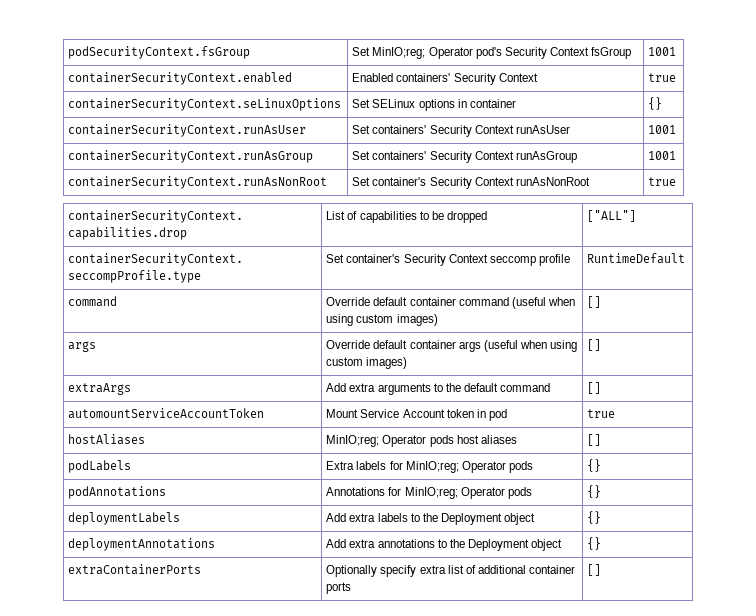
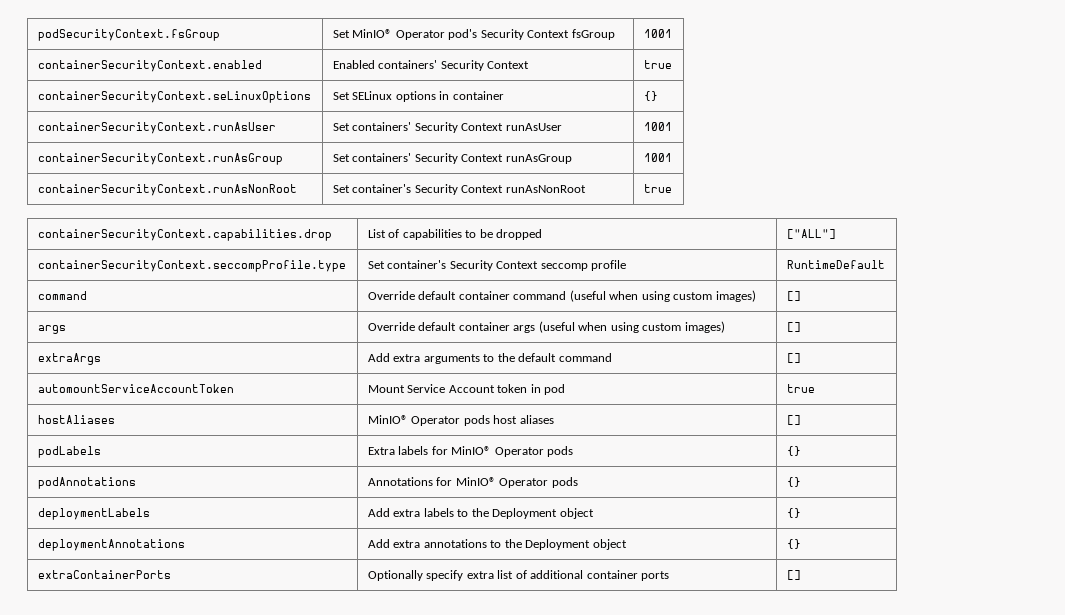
- podSecurityContext.fsGroup | Set MinIO;reg; Operator pod's Security Context fsGroup | 1001
+ podSecurityContext.fsGroup | Set MinIO® Operator pod's Security Context fsGroup | 1001
- hostAliases | MinIO;reg; Operator pods host aliases | []
+ hostAliases | MinIO® Operator pods host aliases | []
- podLabels | Extra labels for MinIO;reg; Operator pods | {}
+ podLabels | Extra labels for MinIO® Operator pods | {}
- podAnnotations | Annotations for MinIO;reg; Operator pods | {}
+ podAnnotations | Annotations for MinIO® Operator pods | {}

